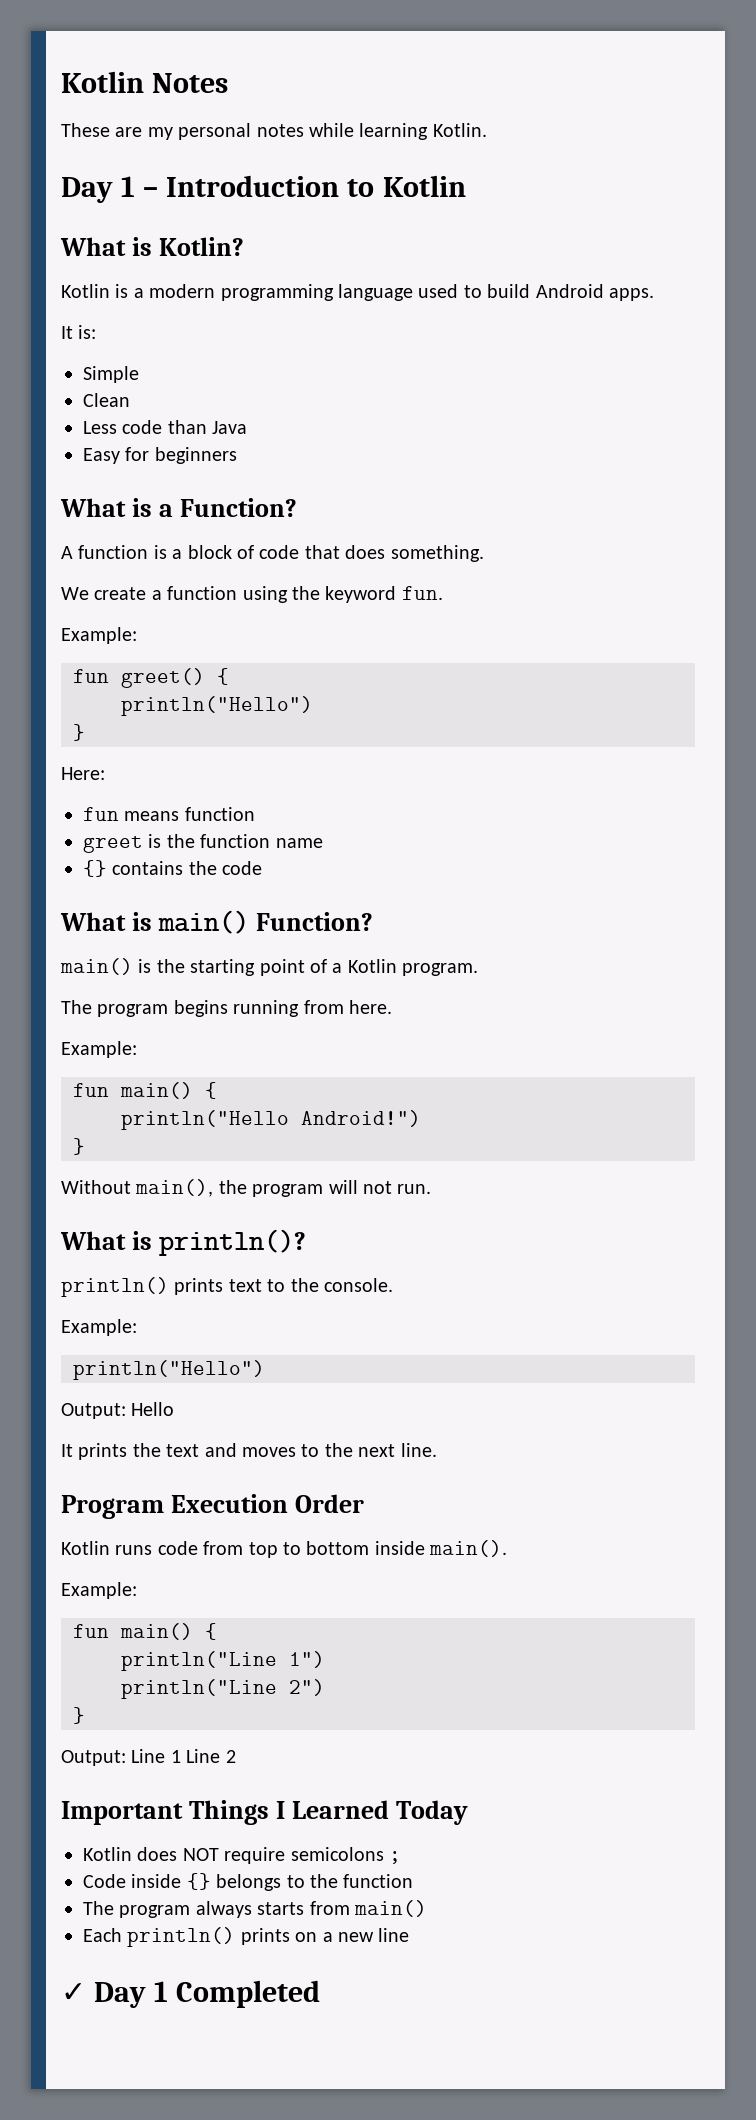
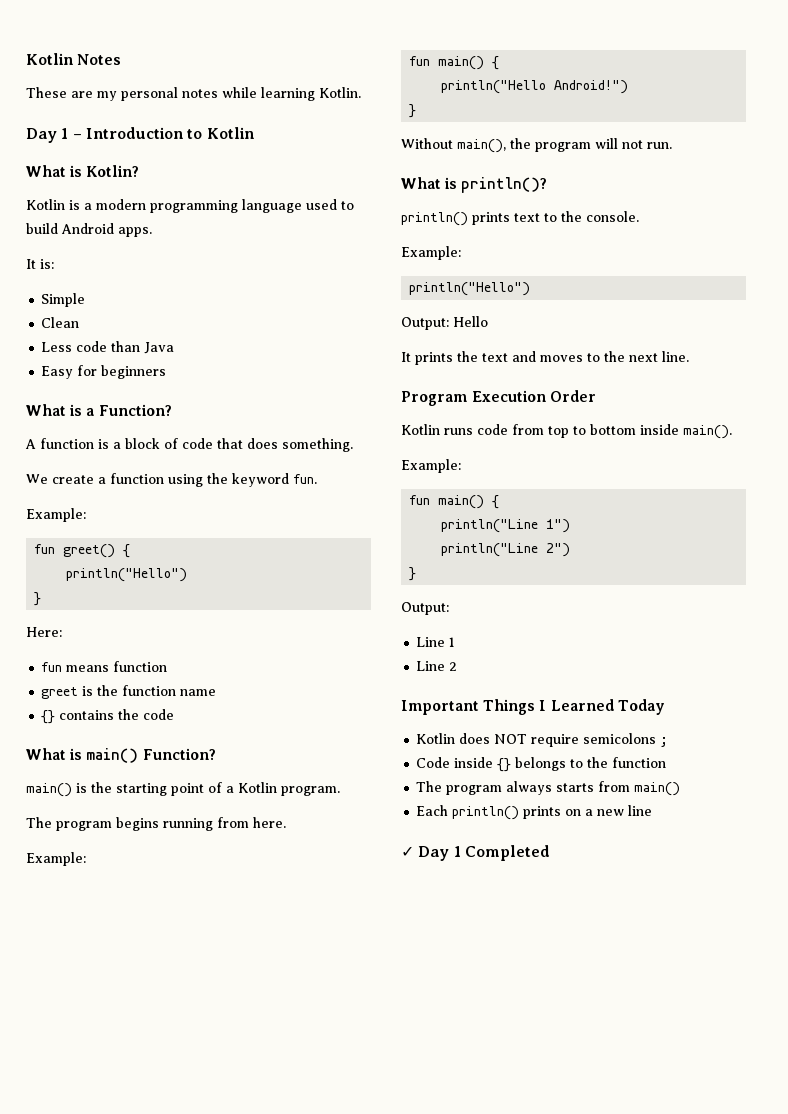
  println("Line 2")
  }
- Output: Line 1 Line 2
+ Output:
+ Line 1
+ Line 2

